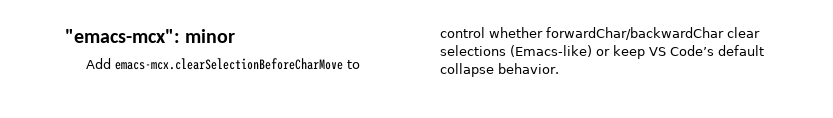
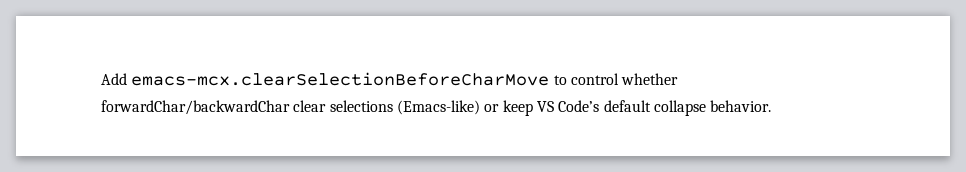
- "emacs-mcx": minor

